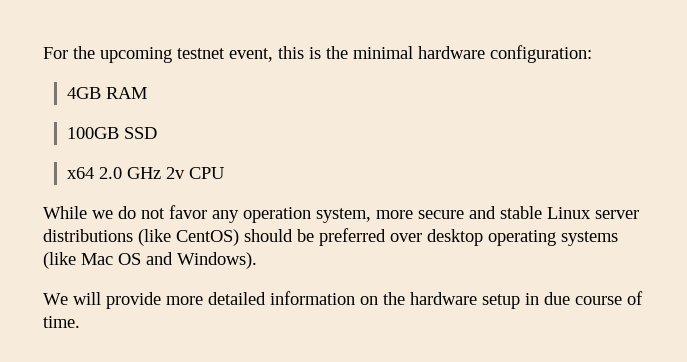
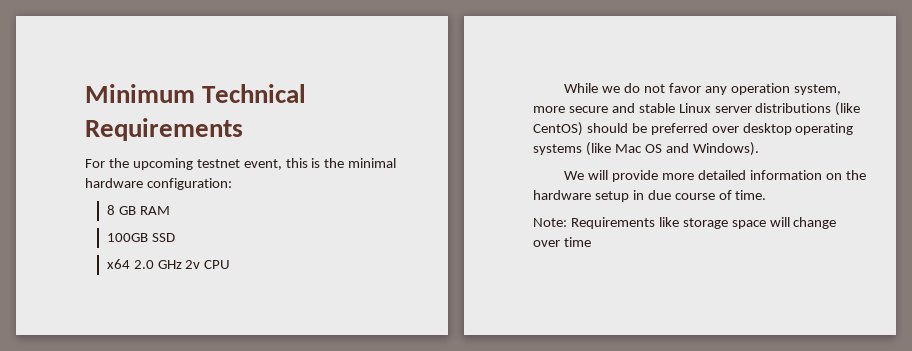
+ Minimum Technical Requirements
- 4GB RAM
+ 8 GB RAM
+ Note: Requirements like storage space will change over time

